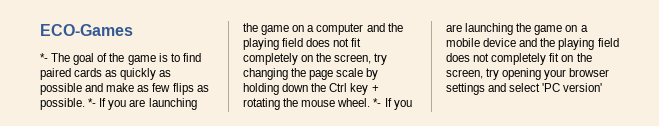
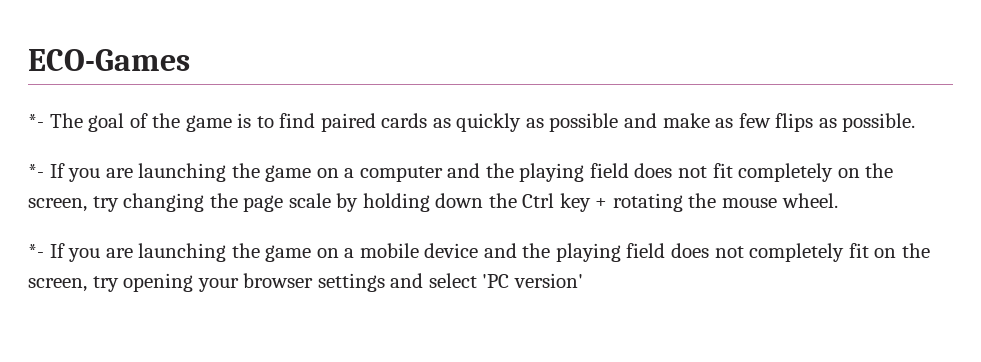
- *- The goal of the game is to find paired cards as quickly as possible and make as few flips as possible. *- If you are launching the game on a computer and the playing field does not fit completely on the screen, try changing the page scale by holding down the Ctrl key + rotating the mouse wheel. *- If you are launching the game on a mobile device and the playing field does not completely fit on the screen, try opening your browser settings and select 'PC version'
+ *- The goal of the game is to find paired cards as quickly as possible and make as few flips as possible.
+ *- If you are launching the game on a computer and the playing field does not fit completely on the screen, try changing the page scale by holding down the Ctrl key + rotating the mouse wheel.
+ *- If you are launching the game on a mobile device and the playing field does not completely fit on the screen, try opening your browser settings and select 'PC version'

